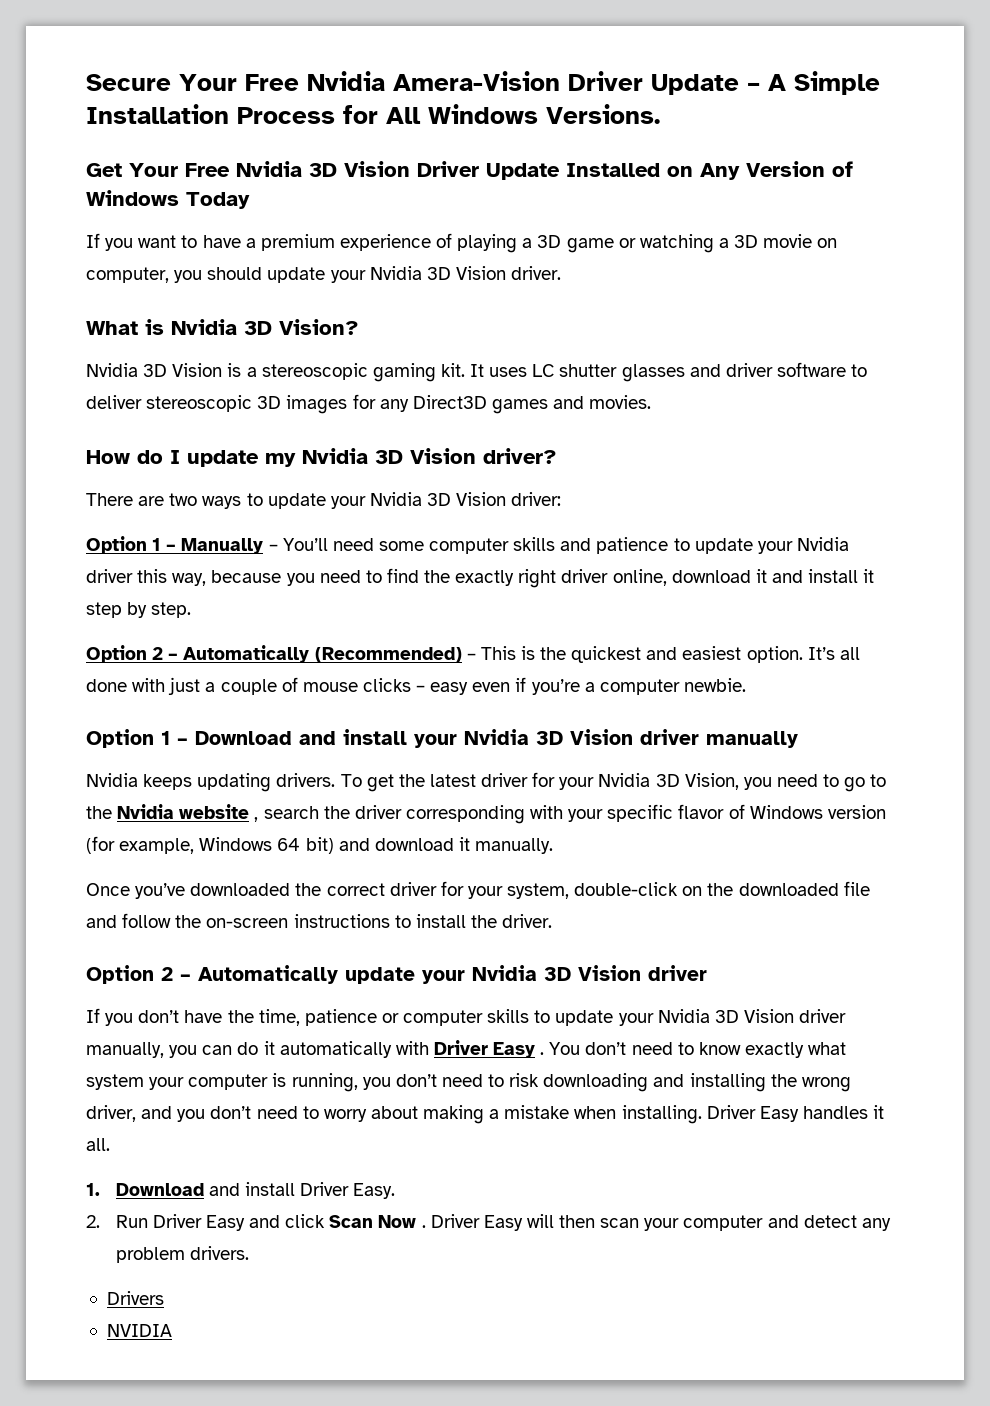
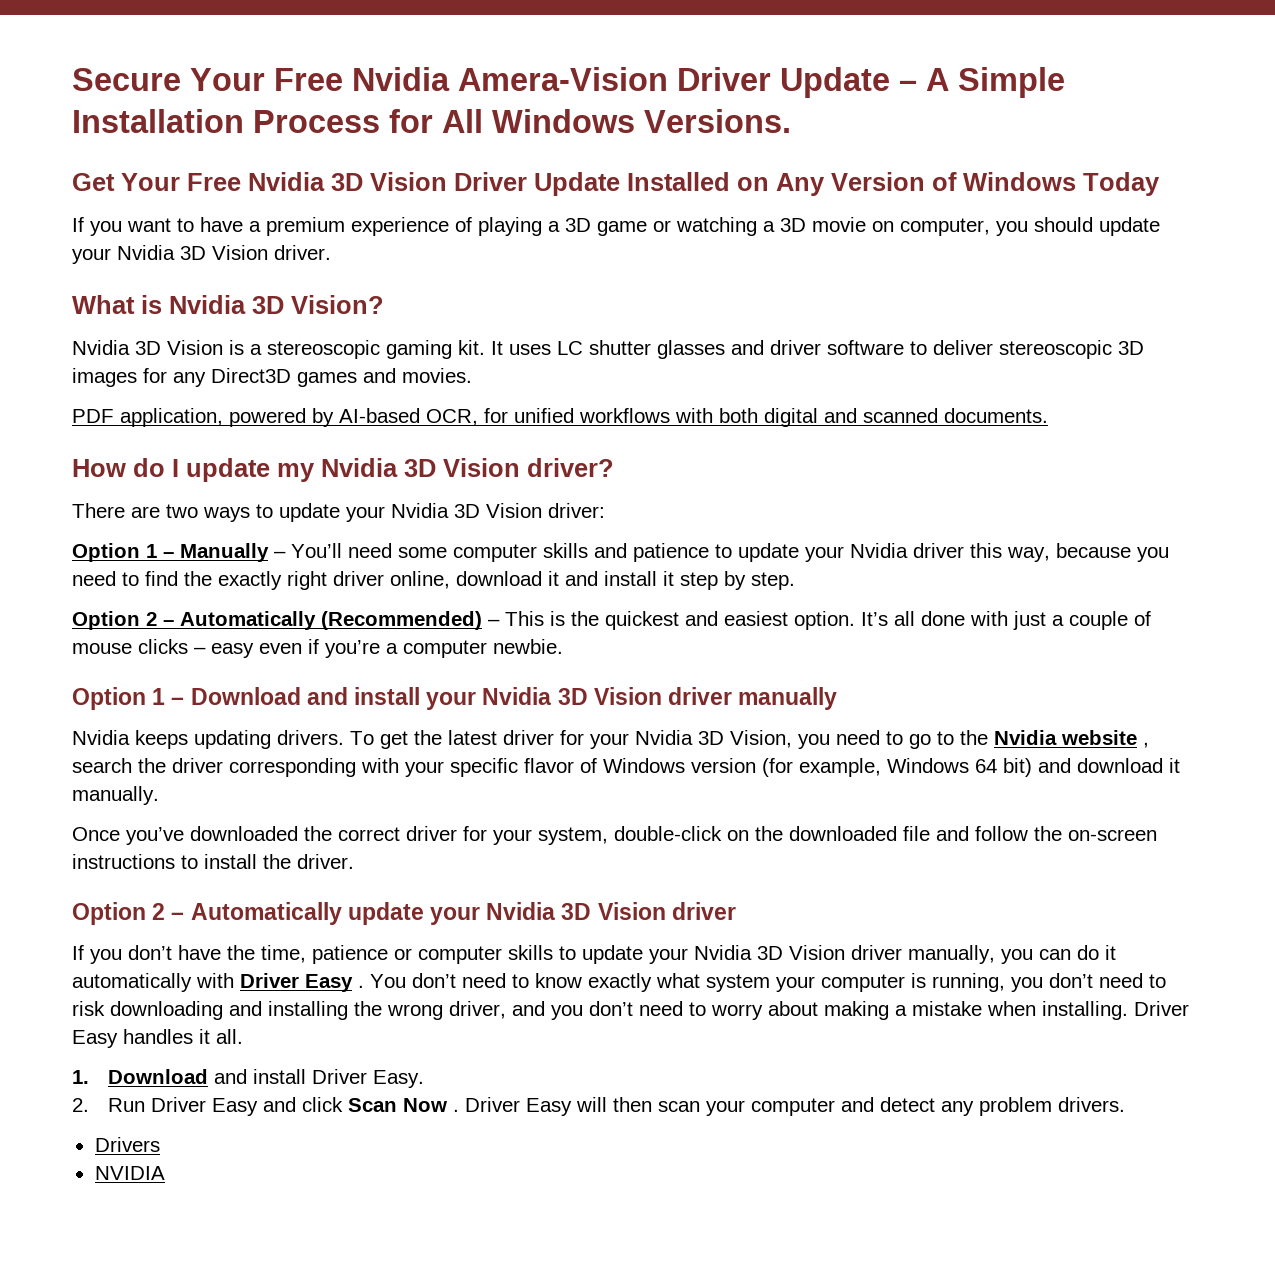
+ PDF application, powered by AI-based OCR, for unified workflows with both digital and scanned documents.

